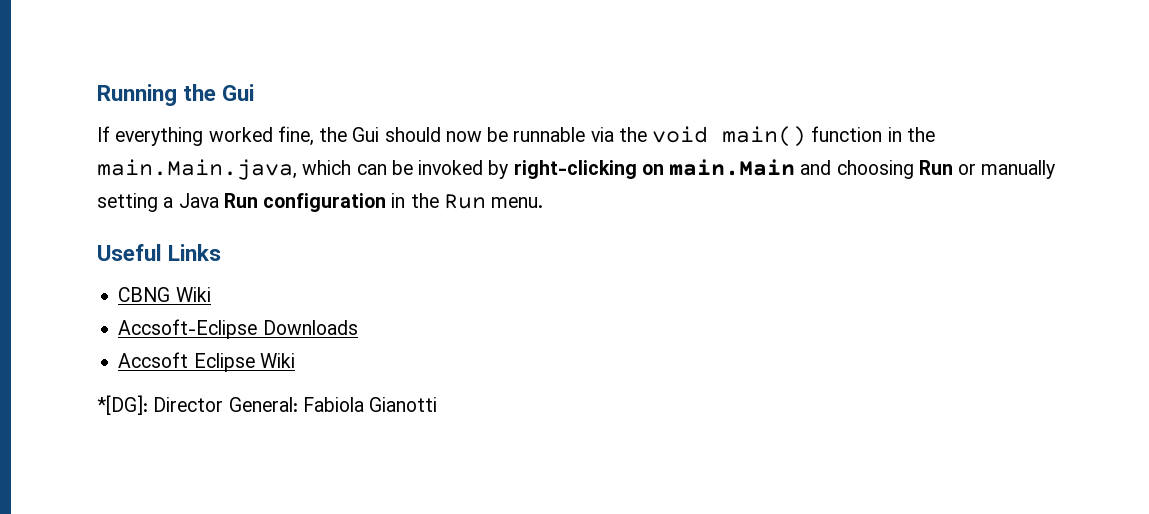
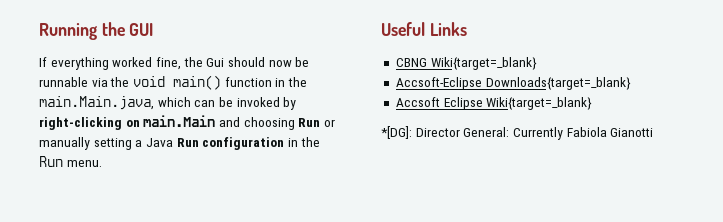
- Running the Gui
+ Running the GUI
- CBNG Wiki
+ CBNG Wiki{target=_blank}
- Accsoft-Eclipse Downloads
+ Accsoft-Eclipse Downloads{target=_blank}
- Accsoft Eclipse Wiki
+ Accsoft Eclipse Wiki{target=_blank}
- *[DG]: Director General: Fabiola Gianotti
+ *[DG]: Director General: Currently Fabiola Gianotti

